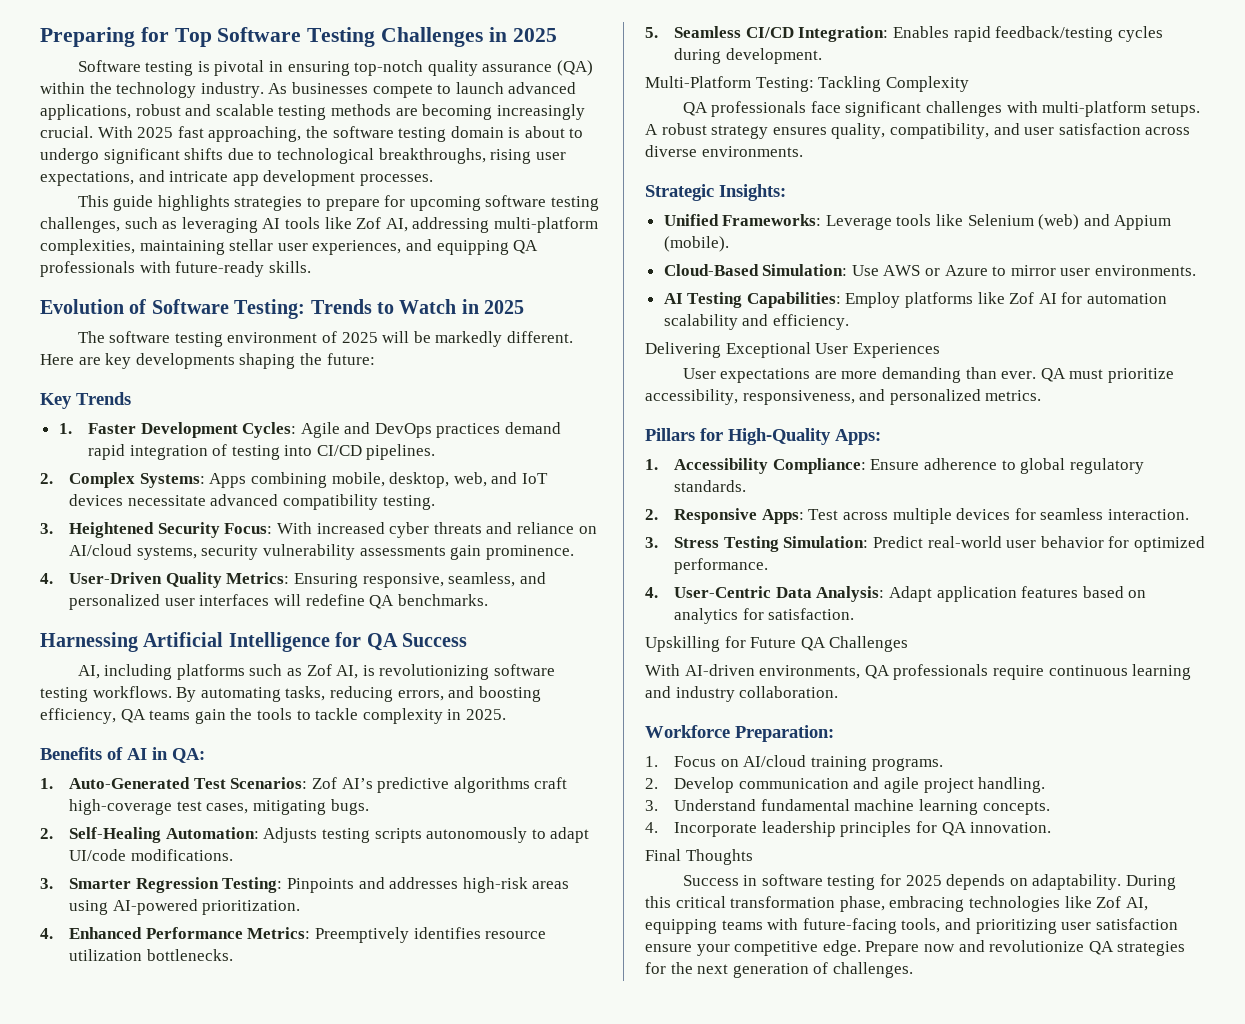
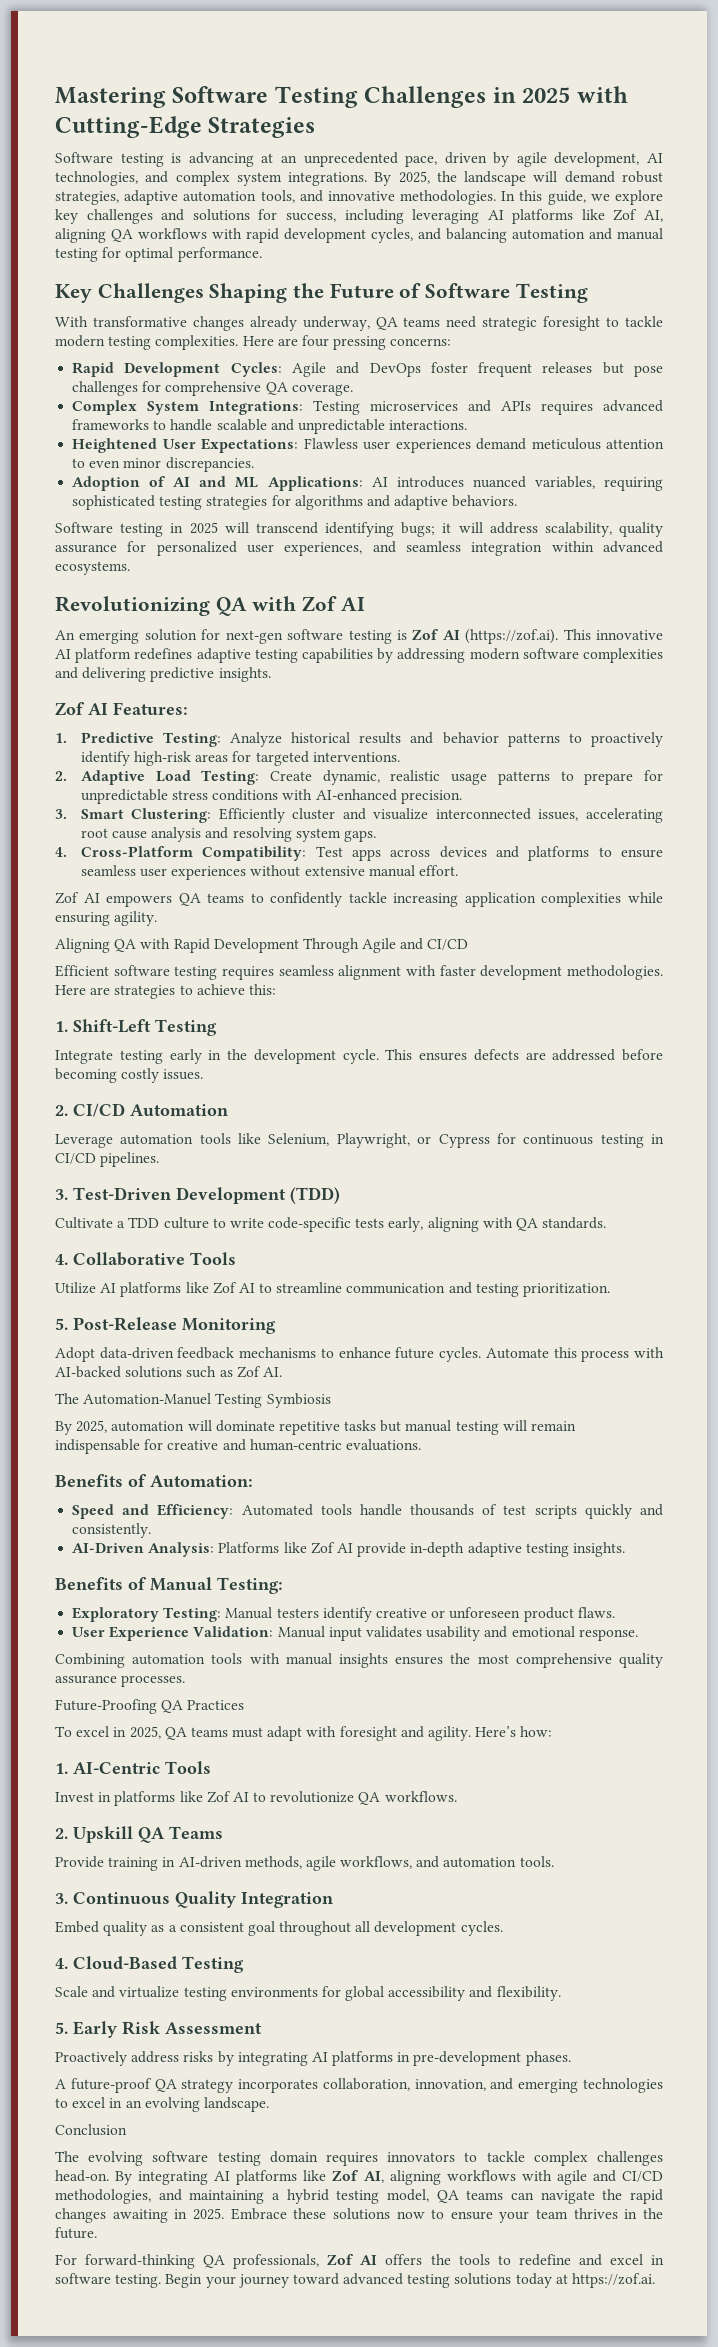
- Preparing for Top Software Testing Challenges in 2025
+ Mastering Software Testing Challenges in 2025 with Cutting-Edge Strategies
- Software testing is pivotal in ensuring top-notch quality assurance (QA) within the technology industry. As businesses compete to launch advanced applications, robust and scalable testing methods are becoming increasingly crucial. With 2025 fast approaching, the software testing domain is about to undergo significant shifts due to technological breakthroughs, rising user expectations, and intricate app development processes.
- This guide highlights strategies to prepare for upcoming software testing challenges, such as leveraging AI tools like Zof AI, addressing multi-platform complexities, maintaining stellar user experiences, and equipping QA professionals with future-ready skills.
- Evolution of Software Testing: Trends to Watch in 2025
- The software testing environment of 2025 will be markedly different. Here are key developments shaping the future:
- Key Trends
- 1. Faster Development Cycles: Agile and DevOps practices demand rapid integration of testing into CI/CD pipelines.
- 2. Complex Systems: Apps combining mobile, desktop, web, and IoT devices necessitate advanced compatibility testing.
- 3. Heightened Security Focus: With increased cyber threats and reliance on AI/cloud systems, security vulnerability assessments gain prominence.
- 4. User-Driven Quality Metrics: Ensuring responsive, seamless, and personalized user interfaces will redefine QA benchmarks.
- Harnessing Artificial Intelligence for QA Success
- AI, including platforms such as Zof AI, is revolutionizing software testing workflows. By automating tasks, reducing errors, and boosting efficiency, QA teams gain the tools to tackle complexity in 2025.
- Benefits of AI in QA:
- 1. Auto-Generated Test Scenarios: Zof AI’s predictive algorithms craft high-coverage test cases, mitigating bugs.
- 2. Self-Healing Automation: Adjusts testing scripts autonomously to adapt UI/code modifications.
- 3. Smarter Regression Testing: Pinpoints and addresses high-risk areas using AI-powered prioritization.
- 4. Enhanced Performance Metrics: Preemptively identifies resource utilization bottlenecks.
- 5. Seamless CI/CD Integration: Enables rapid feedback/testing cycles during development.
- Multi-Platform Testing: Tackling Complexity
- QA professionals face significant challenges with multi-platform setups. A robust strategy ensures quality, compatibility, and user satisfaction across diverse environments.
- Strategic Insights:
- Unified Frameworks: Leverage tools like Selenium (web) and Appium (mobile).
- Cloud-Based Simulation: Use AWS or Azure to mirror user environments.
- AI Testing Capabilities: Employ platforms like Zof AI for automation scalability and efficiency.
- Delivering Exceptional User Experiences
- User expectations are more demanding than ever. QA must prioritize accessibility, responsiveness, and personalized metrics.
- Pillars for High-Quality Apps:
- 1. Accessibility Compliance: Ensure adherence to global regulatory standards.
- 2. Responsive Apps: Test across multiple devices for seamless interaction.
- 3. Stress Testing Simulation: Predict real-world user behavior for optimized performance.
- 4. User-Centric Data Analysis: Adapt application features based on analytics for satisfaction.
- Upskilling for Future QA Challenges
- With AI-driven environments, QA professionals require continuous learning and industry collaboration.
- Workforce Preparation:
- 1. Focus on AI/cloud training programs.
- 2. Develop communication and agile project handling.
- 3. Understand fundamental machine learning concepts.
- 4. Incorporate leadership principles for QA innovation.
- Final Thoughts
- Success in software testing for 2025 depends on adaptability. During this critical transformation phase, embracing technologies like Zof AI, equipping teams with future-facing tools, and prioritizing user satisfaction ensure your competitive edge. Prepare now and revolutionize QA strategies for the next generation of challenges.
+ Software testing is advancing at an unprecedented pace, driven by agile development, AI technologies, and complex system integrations. By 2025, the landscape will demand robust strategies, adaptive automation tools, and innovative methodologies. In this guide, we explore key challenges and solutions for success, including leveraging AI platforms like Zof AI, aligning QA workflows with rapid development cycles, and balancing automation and manual testing for optimal performance.
+ Key Challenges Shaping the Future of Software Testing
+ With transformative changes already underway, QA teams need strategic foresight to tackle modern testing complexities. Here are four pressing concerns:
+ Rapid Development Cycles: Agile and DevOps foster frequent releases but pose challenges for comprehensive QA coverage.
+ Complex System Integrations: Testing microservices and APIs requires advanced frameworks to handle scalable and unpredictable interactions.
+ Heightened User Expectations: Flawless user experiences demand meticulous attention to even minor discrepancies.
+ Adoption of AI and ML Applications: AI introduces nuanced variables, requiring sophisticated testing strategies for algorithms and adaptive behaviors.
+ Software testing in 2025 will transcend identifying bugs; it will address scalability, quality assurance for personalized user experiences, and seamless integration within advanced ecosystems.
+ Revolutionizing QA with Zof AI
+ An emerging solution for next-gen software testing is Zof AI (https://zof.ai). This innovative AI platform redefines adaptive testing capabilities by addressing modern software complexities and delivering predictive insights.
+ Zof AI Features:
+ 1. Predictive Testing: Analyze historical results and behavior patterns to proactively identify high-risk areas for targeted interventions.
+ 2. Adaptive Load Testing: Create dynamic, realistic usage patterns to prepare for unpredictable stress conditions with AI-enhanced precision.
+ 3. Smart Clustering: Efficiently cluster and visualize interconnected issues, accelerating root cause analysis and resolving system gaps.
+ 4. Cross-Platform Compatibility: Test apps across devices and platforms to ensure seamless user experiences without extensive manual effort.
+ Zof AI empowers QA teams to confidently tackle increasing application complexities while ensuring agility.
+ Aligning QA with Rapid Development Through Agile and CI/CD
+ Efficient software testing requires seamless alignment with faster development methodologies. Here are strategies to achieve this:
+ 1. Shift-Left Testing
+ Integrate testing early in the development cycle. This ensures defects are addressed before becoming costly issues.
+ 2. CI/CD Automation
+ Leverage automation tools like Selenium, Playwright, or Cypress for continuous testing in CI/CD pipelines.
+ 3. Test-Driven Development (TDD)
+ Cultivate a TDD culture to write code-specific tests early, aligning with QA standards.
+ 4. Collaborative Tools
+ Utilize AI platforms like Zof AI to streamline communication and testing prioritization.
+ 5. Post-Release Monitoring
+ Adopt data-driven feedback mechanisms to enhance future cycles. Automate this process with AI-backed solutions such as Zof AI.
+ The Automation-Manuel Testing Symbiosis
+ By 2025, automation will dominate repetitive tasks but manual testing will remain indispensable for creative and human-centric evaluations.
+ Benefits of Automation:
+ Speed and Efficiency: Automated tools handle thousands of test scripts quickly and consistently.
+ AI-Driven Analysis: Platforms like Zof AI provide in-depth adaptive testing insights.
+ Benefits of Manual Testing:
+ Exploratory Testing: Manual testers identify creative or unforeseen product flaws.
+ User Experience Validation: Manual input validates usability and emotional response.
+ Combining automation tools with manual insights ensures the most comprehensive quality assurance processes.
+ Future-Proofing QA Practices
+ To excel in 2025, QA teams must adapt with foresight and agility. Here’s how:
+ 1. AI-Centric Tools
+ Invest in platforms like Zof AI to revolutionize QA workflows.
+ 2. Upskill QA Teams
+ Provide training in AI-driven methods, agile workflows, and automation tools.
+ 3. Continuous Quality Integration
+ Embed quality as a consistent goal throughout all development cycles.
+ 4. Cloud-Based Testing
+ Scale and virtualize testing environments for global accessibility and flexibility.
+ 5. Early Risk Assessment
+ Proactively address risks by integrating AI platforms in pre-development phases.
+ A future-proof QA strategy incorporates collaboration, innovation, and emerging technologies to excel in an evolving landscape.
+ Conclusion
+ The evolving software testing domain requires innovators to tackle complex challenges head-on. By integrating AI platforms like Zof AI, aligning workflows with agile and CI/CD methodologies, and maintaining a hybrid testing model, QA teams can navigate the rapid changes awaiting in 2025. Embrace these solutions now to ensure your team thrives in the future.
+ For forward-thinking QA professionals, Zof AI offers the tools to redefine and excel in software testing. Begin your journey toward advanced testing solutions today at https://zof.ai.

